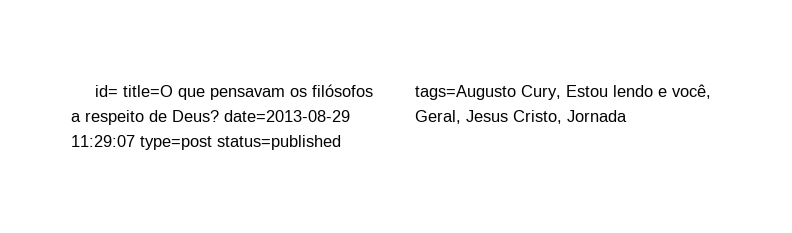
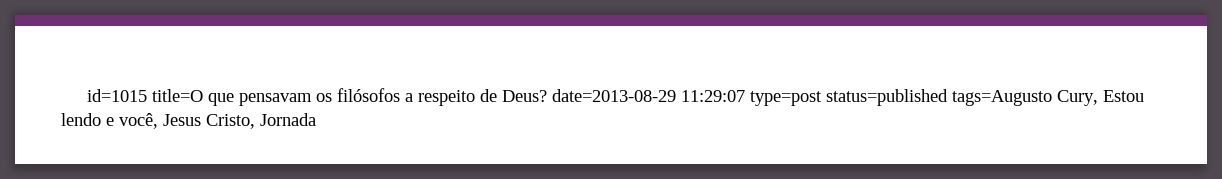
- id= title=O que pensavam os filósofos a respeito de Deus? date=2013-08-29 11:29:07 type=post status=published tags=Augusto Cury, Estou lendo e você, Geral, Jesus Cristo, Jornada
+ id=1015 title=O que pensavam os filósofos a respeito de Deus? date=2013-08-29 11:29:07 type=post status=published tags=Augusto Cury, Estou lendo e você, Jesus Cristo, Jornada

